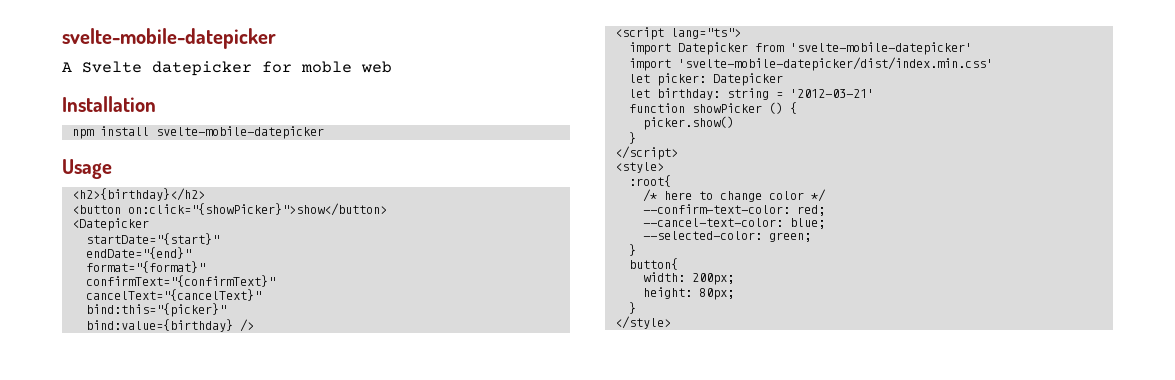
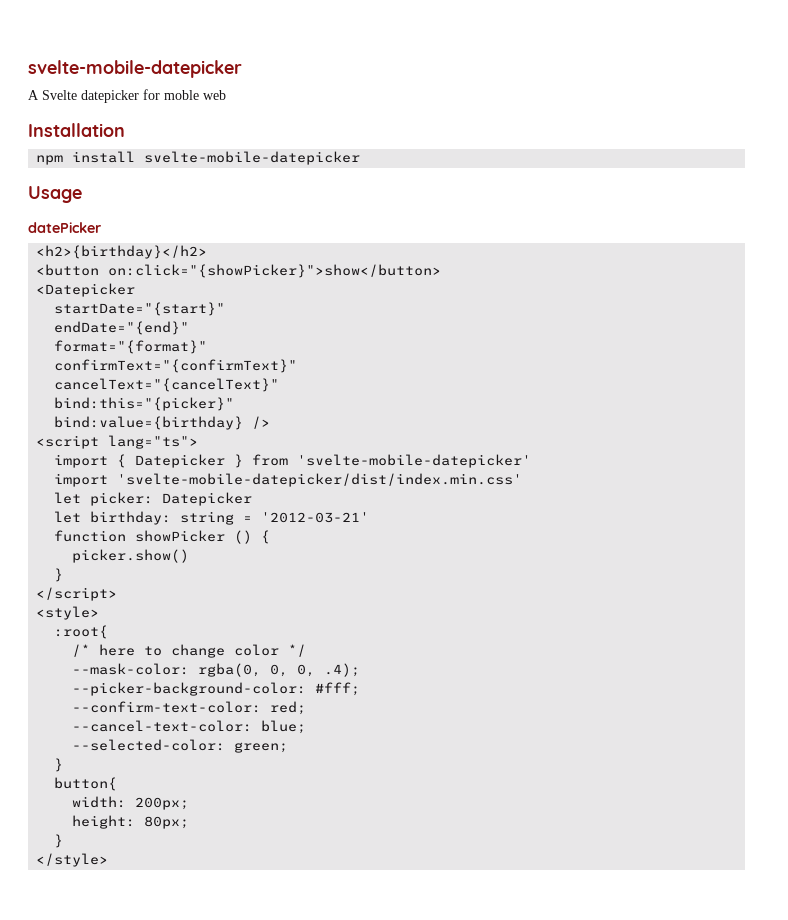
+ datePicker
- import Datepicker from 'svelte-mobile-datepicker'
+ import { Datepicker } from 'svelte-mobile-datepicker'
+ --mask-color: rgba(0, 0, 0, .4);
+ --picker-background-color: #fff;

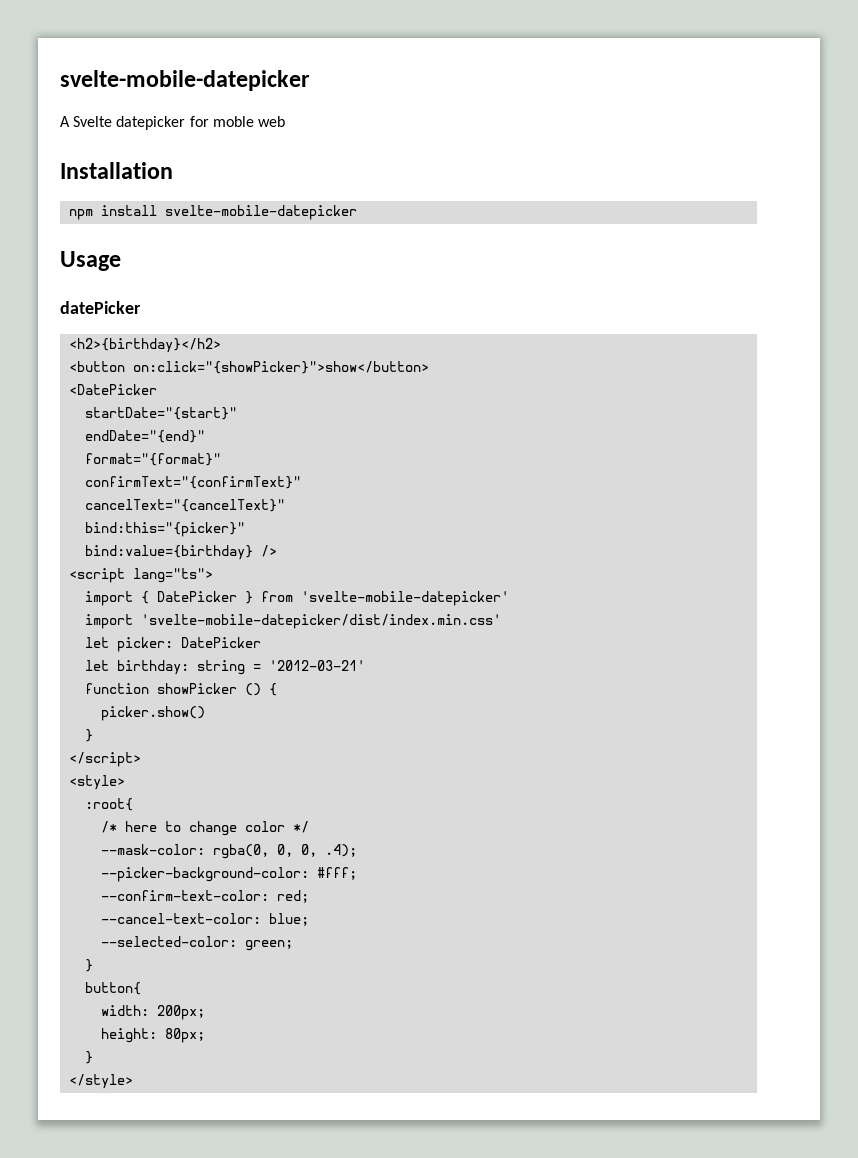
- <Datepicker
+ <DatePicker
- import { Datepicker } from 'svelte-mobile-datepicker'
+ import { DatePicker } from 'svelte-mobile-datepicker'
- let picker: Datepicker
+ let picker: DatePicker

